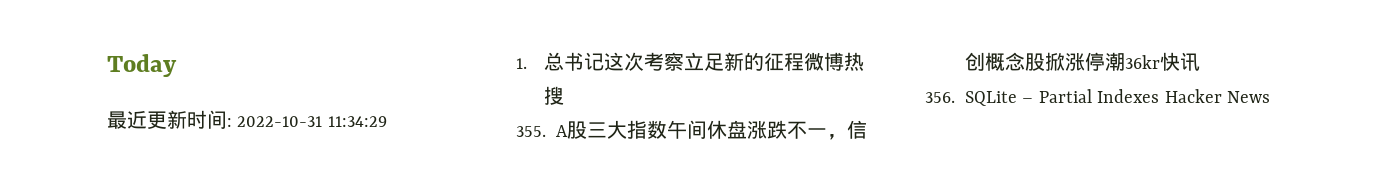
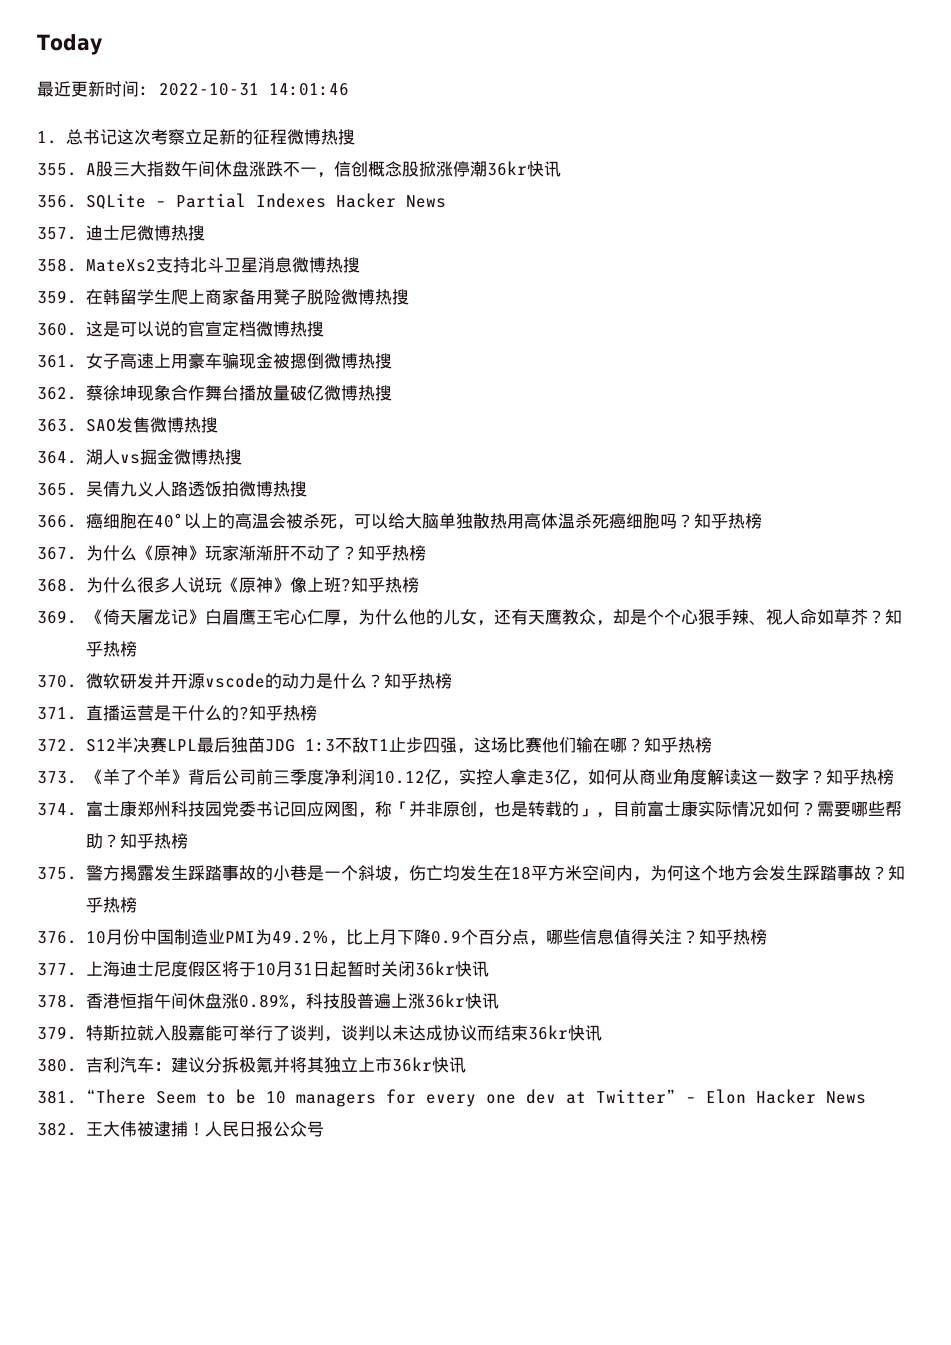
- 最近更新时间: 2022-10-31 11:34:29
+ 最近更新时间: 2022-10-31 14:01:46
+ 357.迪士尼微博热搜
+ 358. MateXs2支持北斗卫星消息微博热搜
+ 359.在韩留学生爬上商家备用凳子脱险微博热搜
+ 360.这是可以说的官宣定档微博热搜
+ 361.女子高速上用豪车骗现金被摁倒微博热搜
+ 362.蔡徐坤现象合作舞台播放量破亿微博热搜
+ 363. SAO发售微博热搜
+ 364.湖人vs掘金微博热搜
+ 365.吴倩九义人路透饭拍微博热搜
+ 366.癌细胞在40°以上的高温会被杀死，可以给大脑单独散热用高体温杀死癌细胞吗？知乎热榜
+ 367.为什么《原神》玩家渐渐肝不动了？知乎热榜
+ 368.为什么很多人说玩《原神》像上班?知乎热榜
+ 369.《倚天屠龙记》白眉鹰王宅心仁厚，为什么他的儿女，还有天鹰教众，却是个个心狠手辣、视人命如草芥？知乎热榜
+ 370.微软研发并开源vscode的动力是什么？知乎热榜
+ 371.直播运营是干什么的?知乎热榜
+ 372. S12半决赛LPL最后独苗JDG 1:3不敌T1止步四强，这场比赛他们输在哪？知乎热榜
+ 373.《羊了个羊》背后公司前三季度净利润10.12亿，实控人拿走3亿，如何从商业角度解读这一数字？知乎热榜
+ 374.富士康郑州科技园党委书记回应网图，称「并非原创，也是转载的」，目前富士康实际情况如何？需要哪些帮助？知乎热榜
+ 375.警方揭露发生踩踏事故的小巷是一个斜坡，伤亡均发生在18平方米空间内，为何这个地方会发生踩踏事故？知乎热榜
+ 376. 10月份中国制造业PMI为49.2％，比上月下降0.9个百分点，哪些信息值得关注？知乎热榜
+ 377.上海迪士尼度假区将于10月31日起暂时关闭36kr快讯
+ 378.香港恒指午间休盘涨0.89%，科技股普遍上涨36kr快讯
+ 379.特斯拉就入股嘉能可举行了谈判，谈判以未达成协议而结束36kr快讯
+ 380.吉利汽车：建议分拆极氪并将其独立上市36kr快讯
+ 381. “There Seem to be 10 managers for every one dev at Twitter” – Elon Hacker News
+ 382.王大伟被逮捕！人民日报公众号

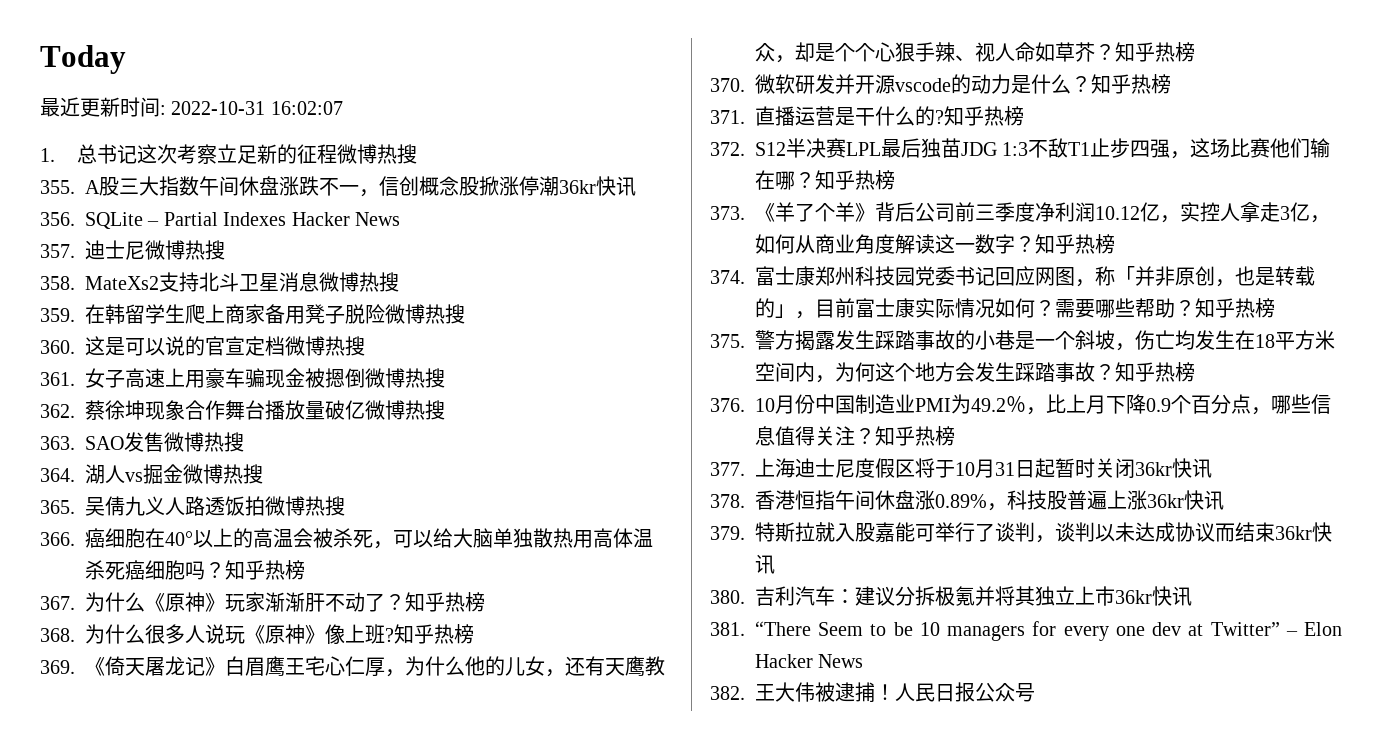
- 最近更新时间: 2022-10-31 14:01:46
+ 最近更新时间: 2022-10-31 16:02:07

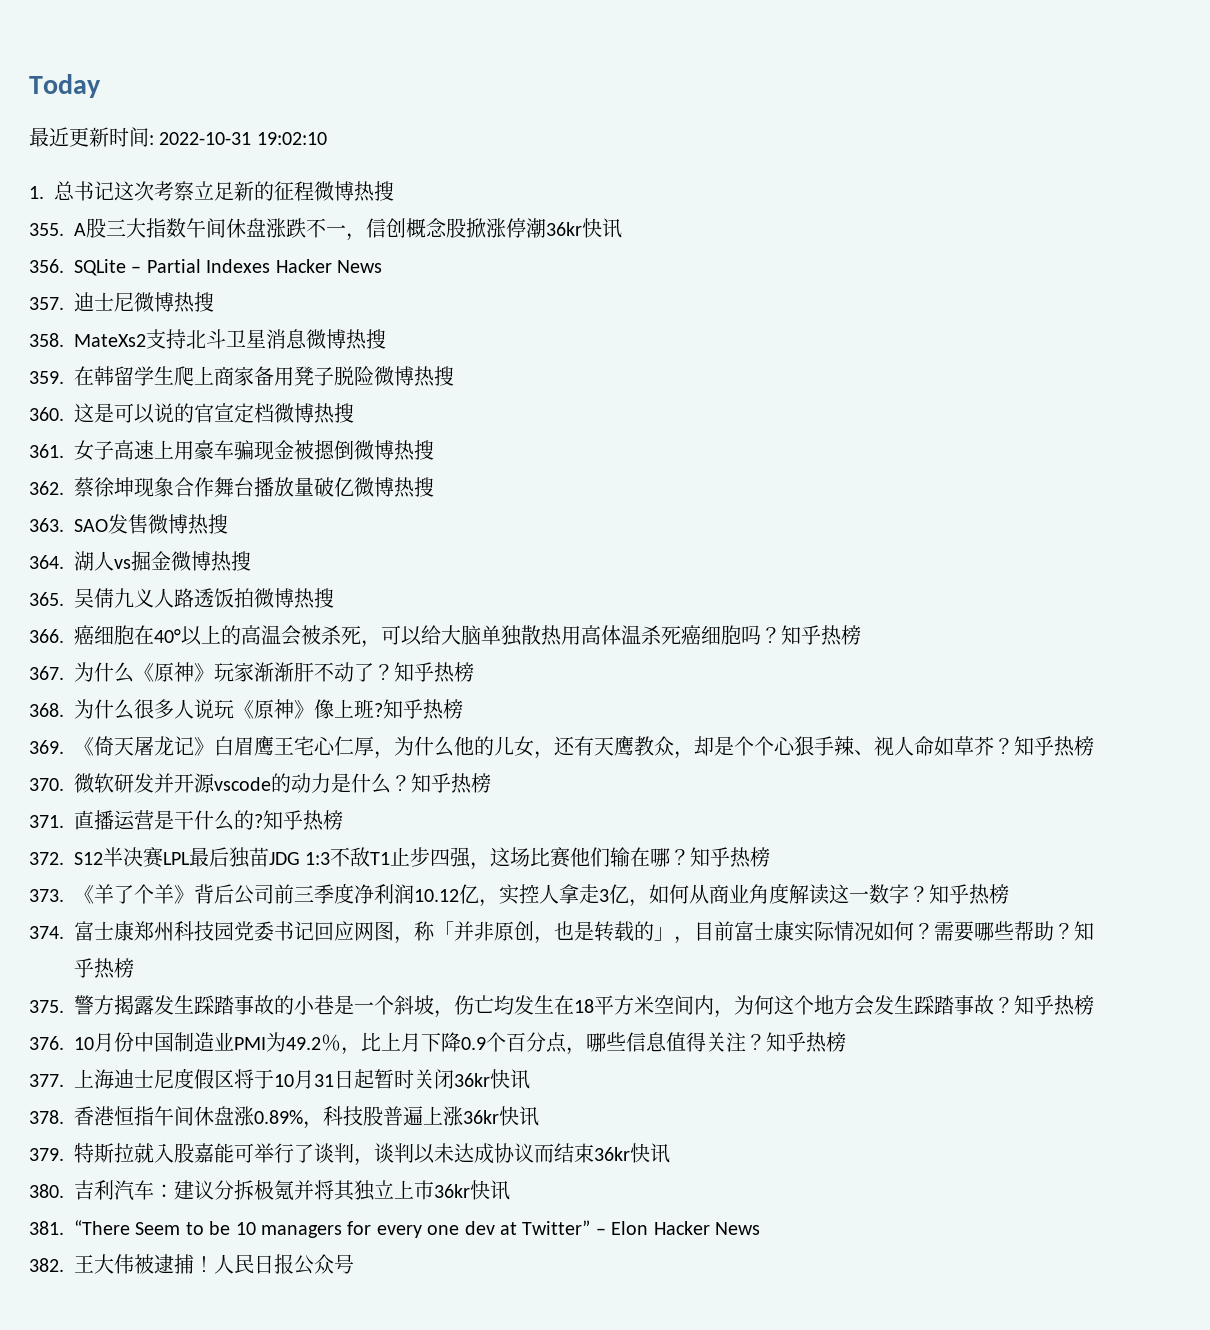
- 最近更新时间: 2022-10-31 16:02:07
+ 最近更新时间: 2022-10-31 19:02:10

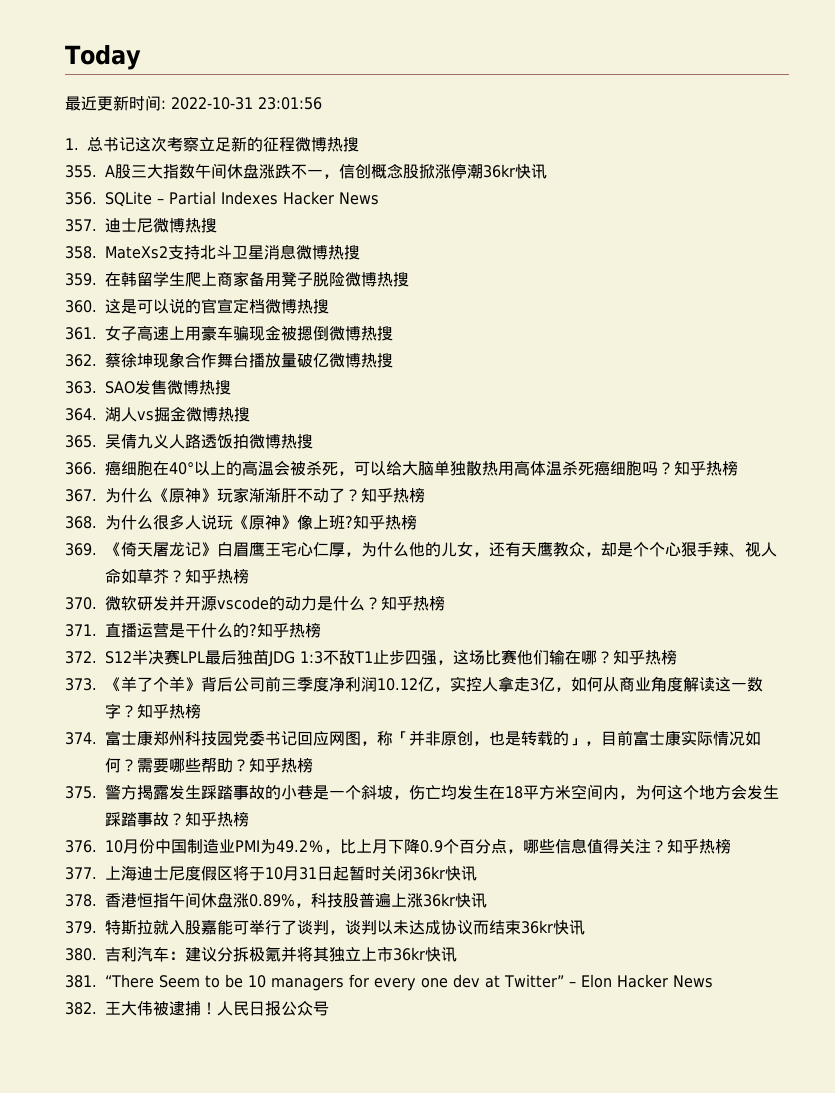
- 最近更新时间: 2022-10-31 19:02:10
+ 最近更新时间: 2022-10-31 23:01:56

